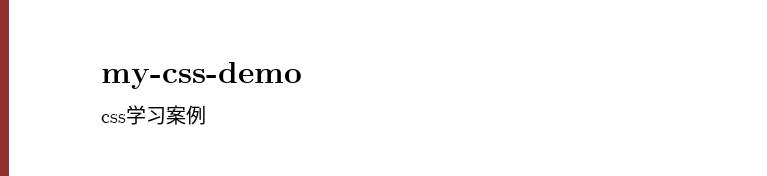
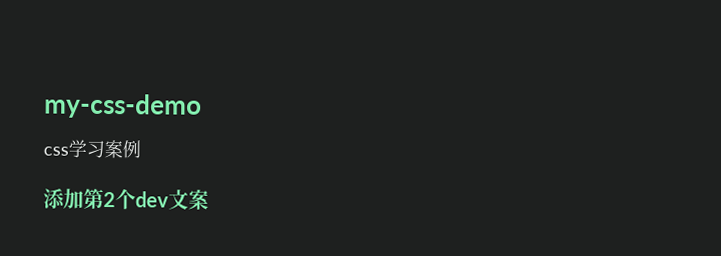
+ 添加第2个dev文案

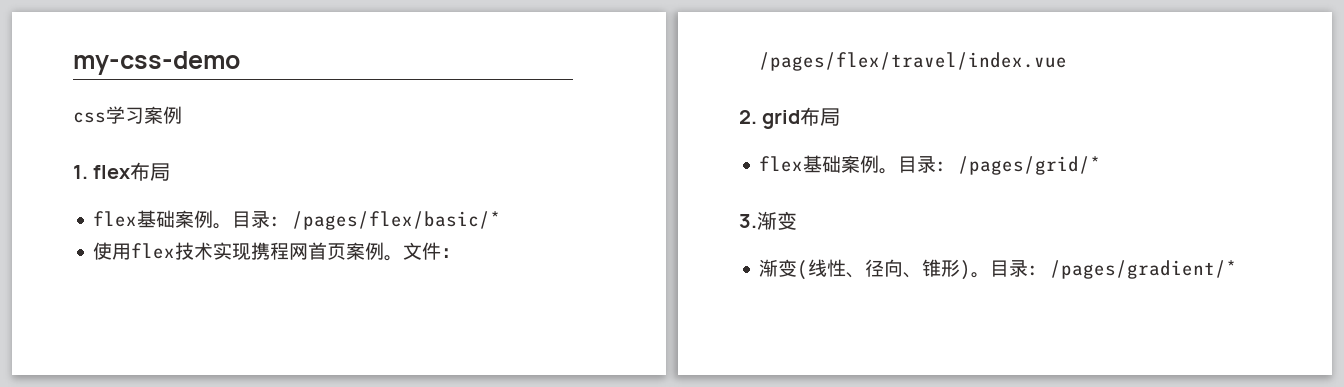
- 添加第2个dev文案
+ 1. flex布局
+ flex基础案例。目录: /pages/flex/basic/*
+ 使用flex技术实现携程网首页案例。文件：/pages/flex/travel/index.vue
+ 2. grid布局
+ flex基础案例。目录: /pages/grid/*
+ 3.渐变
+ 渐变(线性、径向、锥形)。目录: /pages/gradient/*

